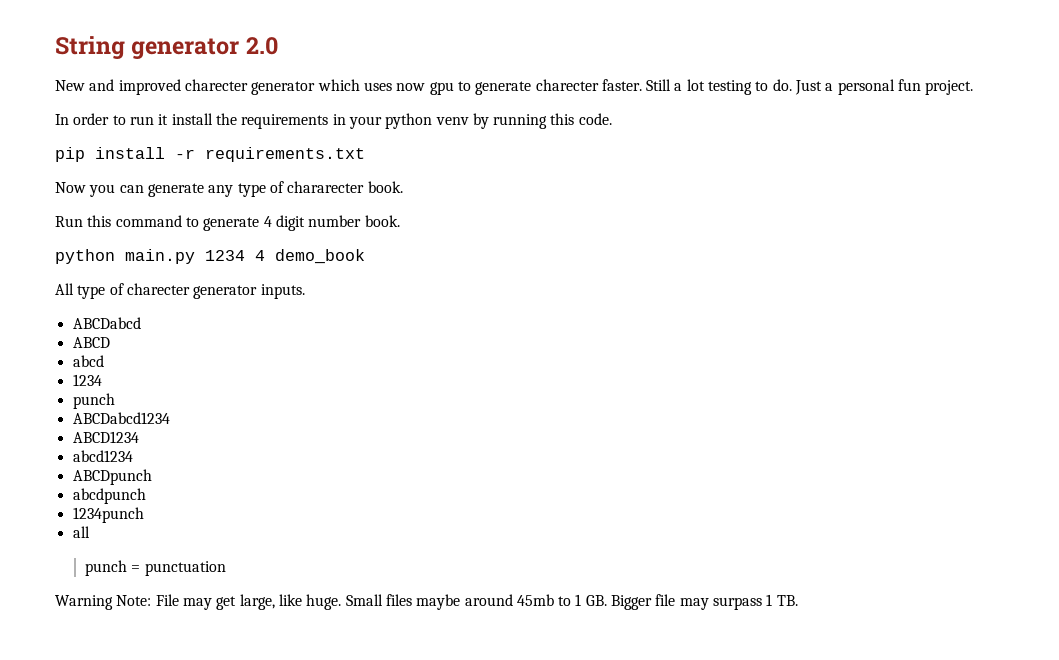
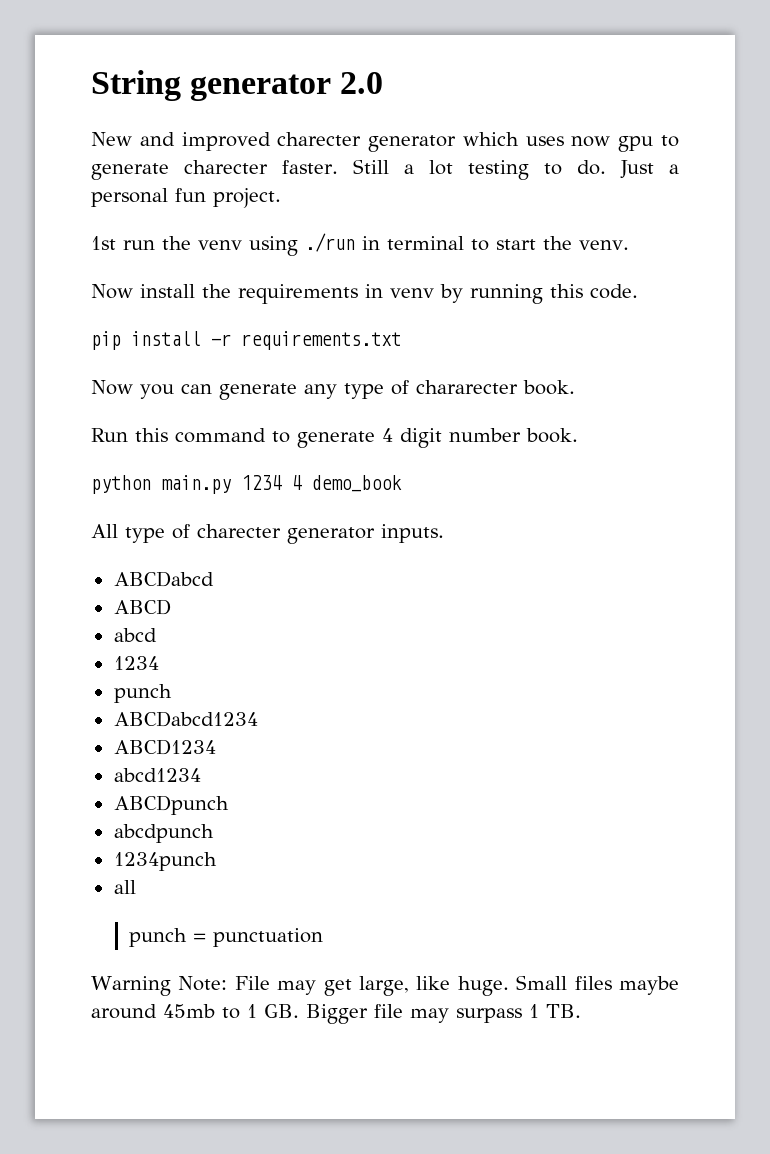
- In order to run it install the requirements in your python venv by running this code.
+ 1st run the venv using ./run in terminal to start the venv.
+ Now install the requirements in venv by running this code.

